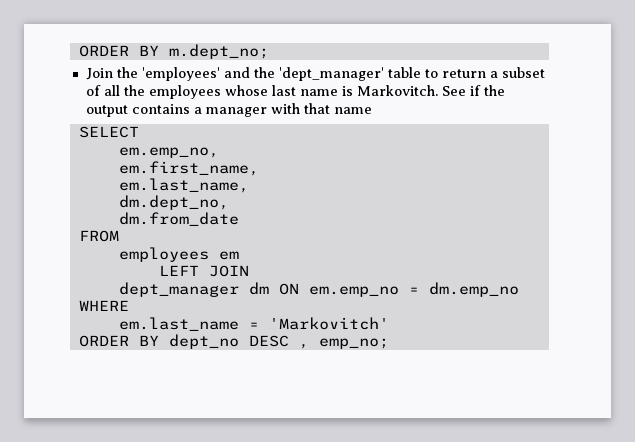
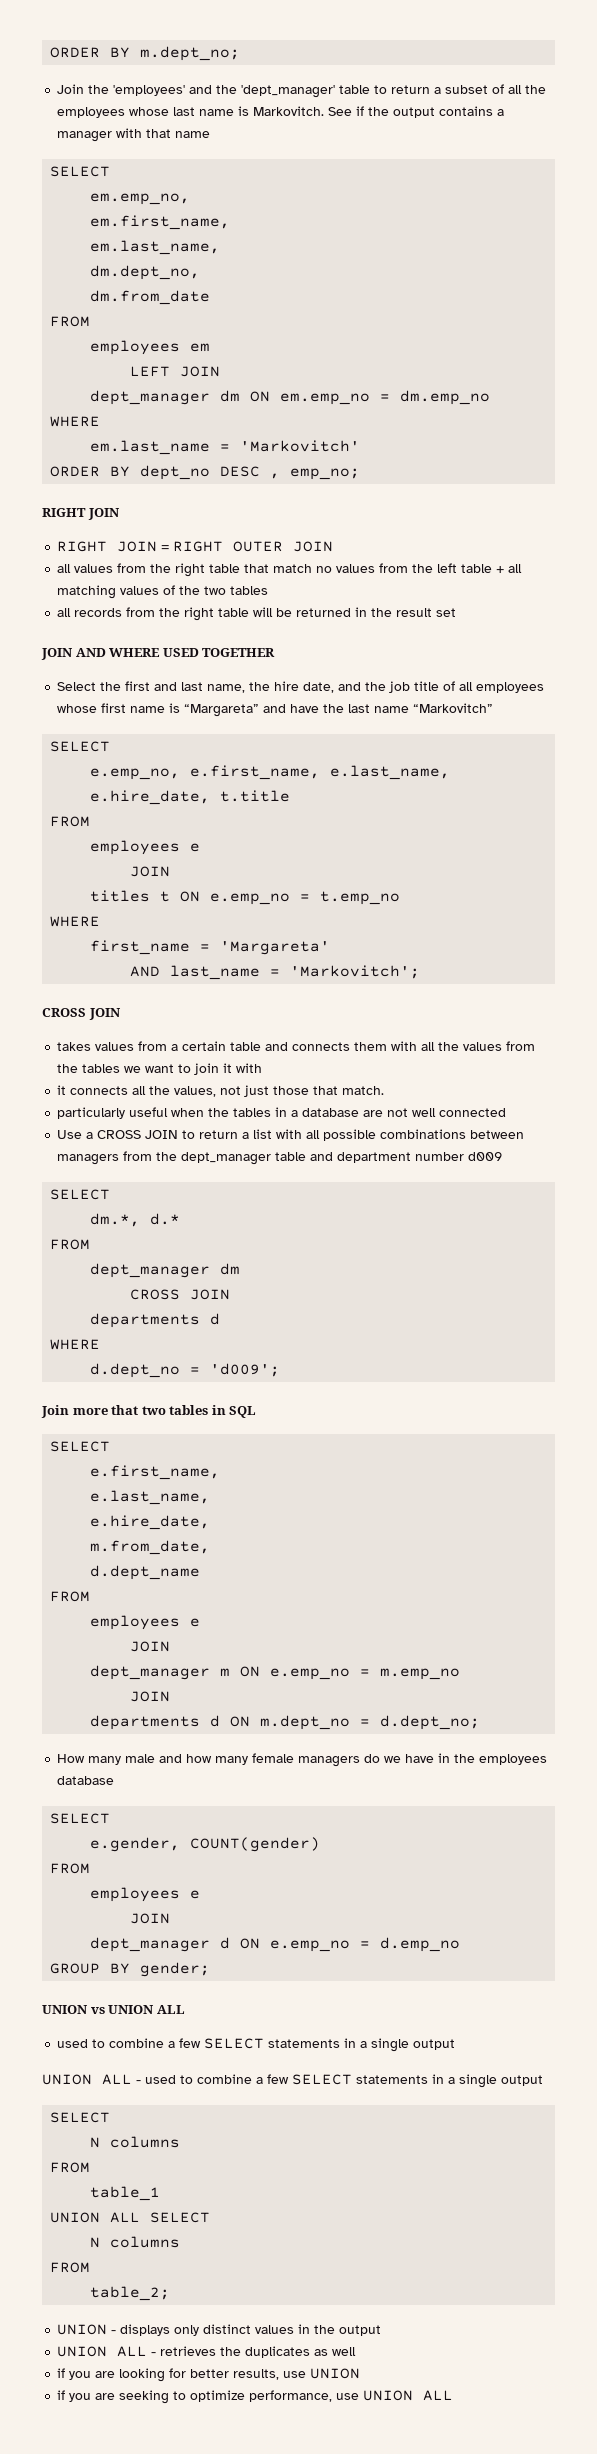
  ORDER BY dept_no DESC , emp_no;
+ RIGHT JOIN
+ RIGHT JOIN = RIGHT OUTER JOIN
+ all values from the right table that match no values from the left table + all matching values of the two tables
+ all records from the right table will be returned in the result set
+ JOIN AND WHERE USED TOGETHER
+ Select the first and last name, the hire date, and the job title of all employees whose first name is “Margareta” and have the last name “Markovitch”
+ SELECT
+ e.emp_no, e.first_name, e.last_name, e.hire_date, t.title
+ FROM
+ employees e
+ JOIN
+ titles t ON e.emp_no = t.emp_no
+ WHERE
+ first_name = 'Margareta'
+ AND last_name = 'Markovitch';
+ CROSS JOIN
+ takes values from a certain table and connects them with all the values from the tables we want to join it with
+ it connects all the values, not just those that match.
+ particularly useful when the tables in a database are not well connected
+ Use a CROSS JOIN to return a list with all possible combinations between managers from the dept_manager table and department number d009
+ SELECT
+ dm.*, d.*
+ FROM
+ dept_manager dm
+ CROSS JOIN
+ departments d
+ WHERE
+ d.dept_no = 'd009';
+ Join more that two tables in SQL
+ SELECT
+ e.first_name,
+ e.last_name,
+ e.hire_date,
+ m.from_date,
+ d.dept_name
+ FROM
+ employees e
+ JOIN
+ dept_manager m ON e.emp_no = m.emp_no
+ JOIN
+ departments d ON m.dept_no = d.dept_no;
+ How many male and how many female managers do we have in the employees database
+ SELECT
+ e.gender, COUNT(gender)
+ FROM
+ employees e
+ JOIN
+ dept_manager d ON e.emp_no = d.emp_no
+ GROUP BY gender;
+ UNION vs UNION ALL
+ used to combine a few SELECT statements in a single output
+ UNION ALL - used to combine a few SELECT statements in a single output
+ SELECT
+ N columns
+ FROM
+ table_1
+ UNION ALL SELECT
+ N columns
+ FROM
+ table_2;
+ UNION - displays only distinct values in the output
+ UNION ALL - retrieves the duplicates as well
+ if you are looking for better results, use UNION
+ if you are seeking to optimize performance, use UNION ALL

